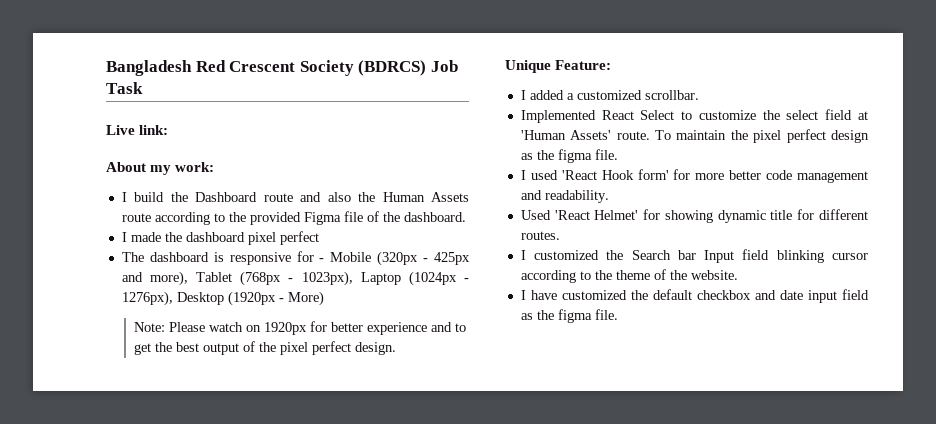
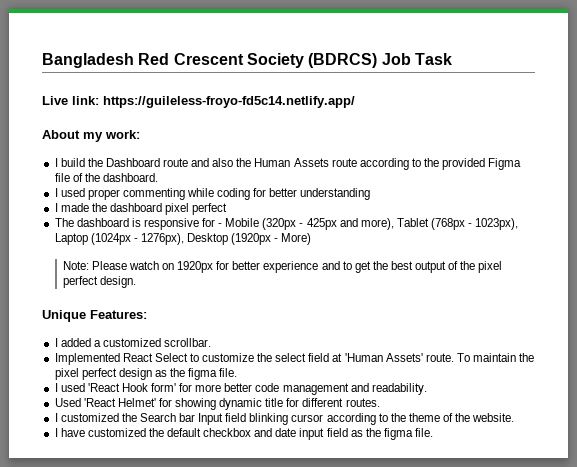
- Live link:
+ Live link: https://guileless-froyo-fd5c14.netlify.app/
+ I used proper commenting while coding for better understanding
- Unique Feature:
+ Unique Features:

